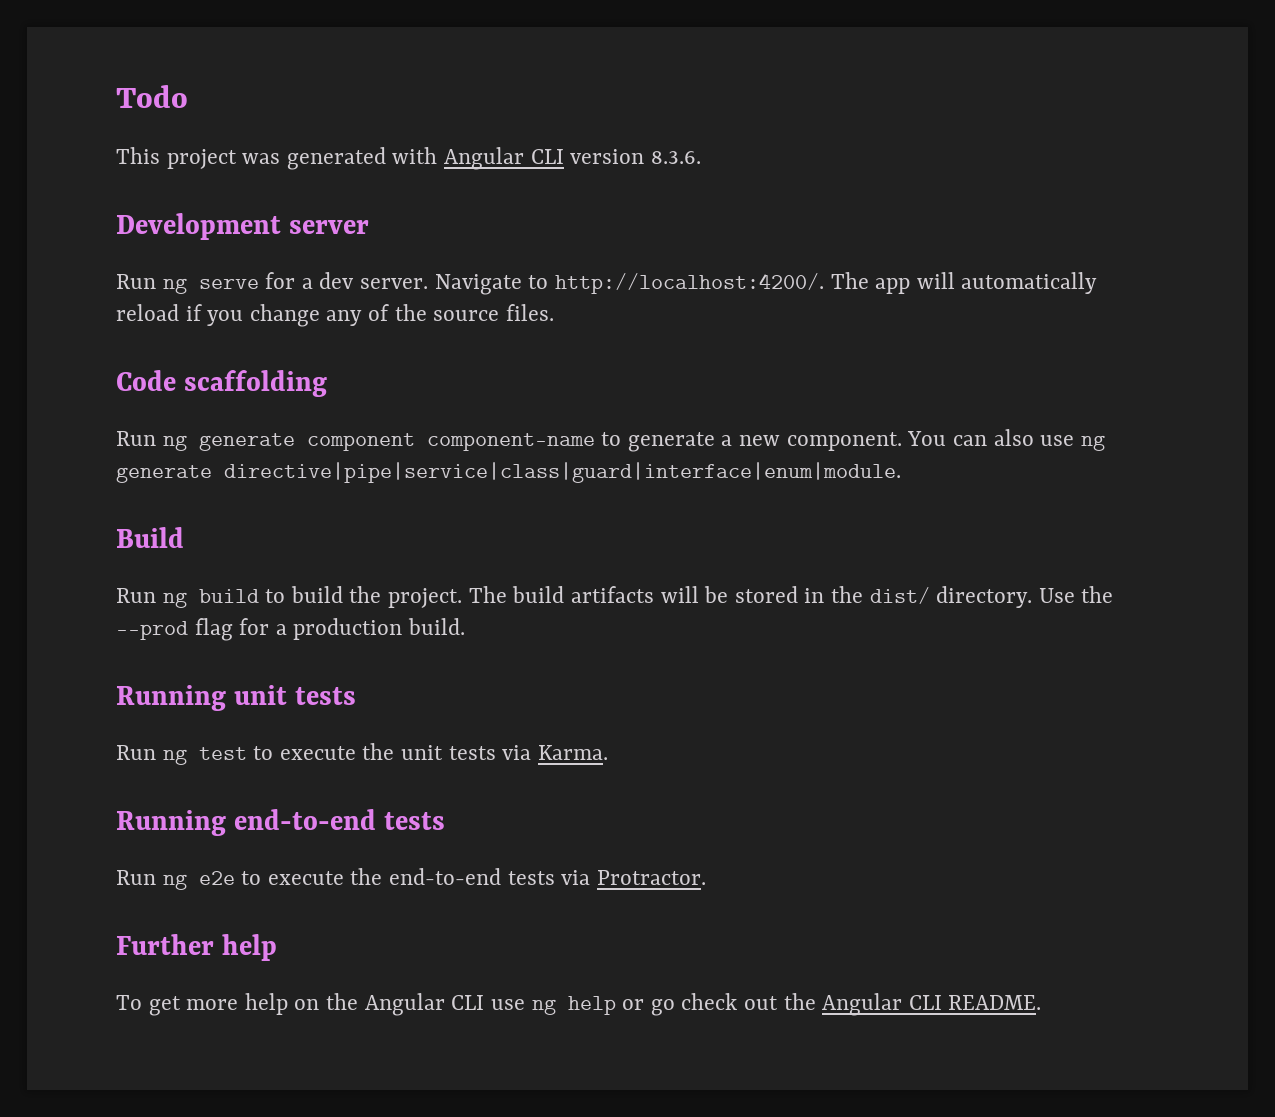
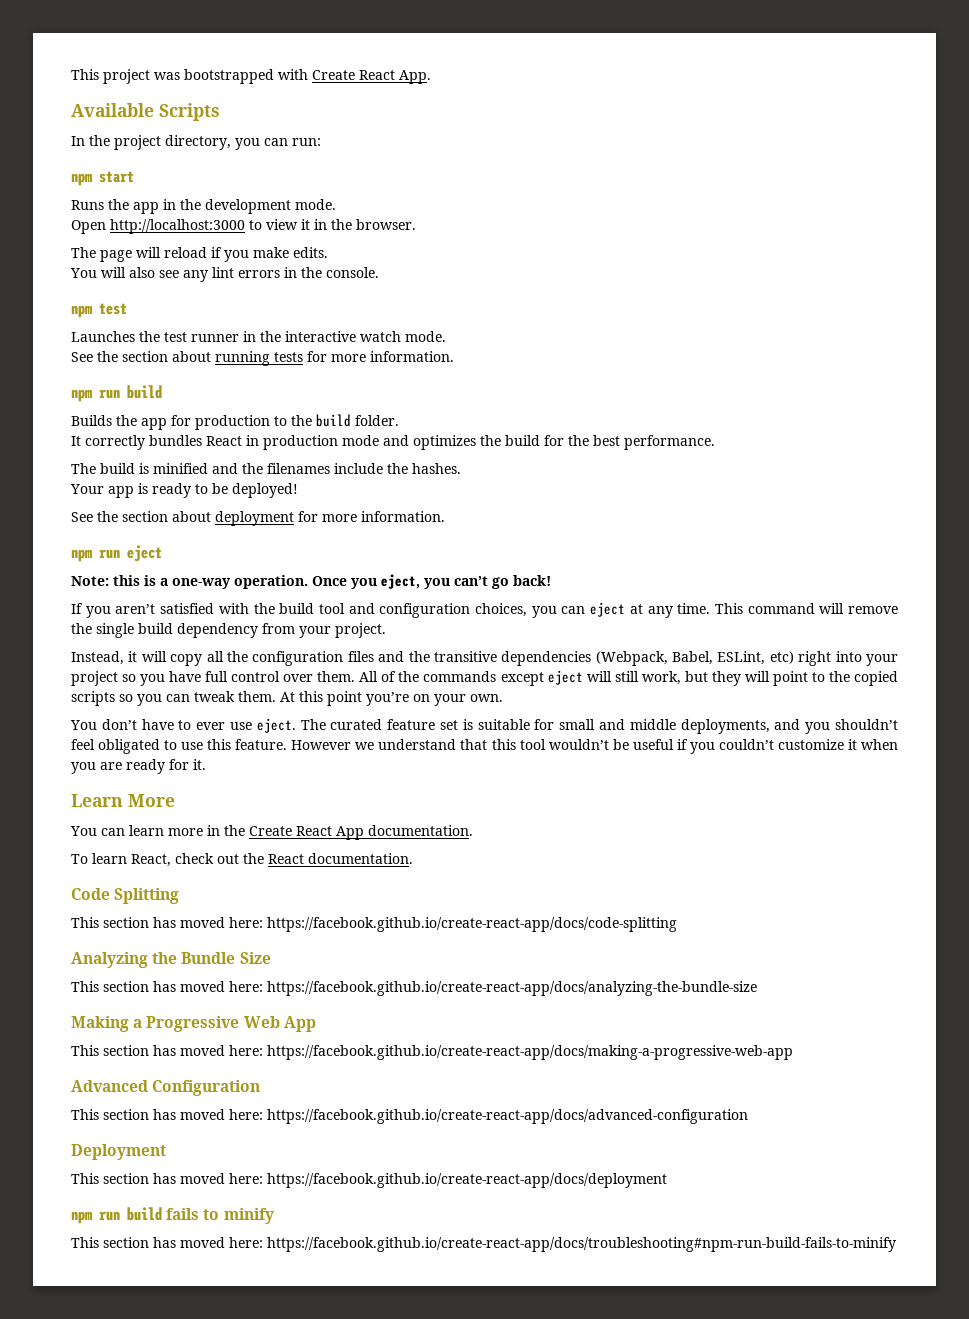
- Todo
- This project was generated with Angular CLI version 8.3.6.
- Development server
- Run ng serve for a dev server. Navigate to http://localhost:4200/. The app will automatically reload if you change any of the source files.
- Code scaffolding
- Run ng generate component component-name to generate a new component. You can also use ng generate directive|pipe|service|class|guard|interface|enum|module.
- Build
- Run ng build to build the project. The build artifacts will be stored in the dist/ directory. Use the --prod flag for a production build.
- Running unit tests
- Run ng test to execute the unit tests via Karma.
- Running end-to-end tests
- Run ng e2e to execute the end-to-end tests via Protractor.
- Further help
- To get more help on the Angular CLI use ng help or go check out the Angular CLI README.
+ This project was bootstrapped with Create React App.
+ Available Scripts
+ In the project directory, you can run:
+ npm start
+ Runs the app in the development mode.
+ Open http://localhost:3000 to view it in the browser.
+ The page will reload if you make edits.
+ You will also see any lint errors in the console.
+ npm test
+ Launches the test runner in the interactive watch mode.
+ See the section about running tests for more information.
+ npm run build
+ Builds the app for production to the build folder.
+ It correctly bundles React in production mode and optimizes the build for the best performance.
+ The build is minified and the filenames include the hashes.
+ Your app is ready to be deployed!
+ See the section about deployment for more information.
+ npm run eject
+ Note: this is a one-way operation. Once you eject, you can’t go back!
+ If you aren’t satisfied with the build tool and configuration choices, you can eject at any time. This command will remove the single build dependency from your project.
+ Instead, it will copy all the configuration files and the transitive dependencies (Webpack, Babel, ESLint, etc) right into your project so you have full control over them. All of the commands except eject will still work, but they will point to the copied scripts so you can tweak them. At this point you’re on your own.
+ You don’t have to ever use eject. The curated feature set is suitable for small and middle deployments, and you shouldn’t feel obligated to use this feature. However we understand that this tool wouldn’t be useful if you couldn’t customize it when you are ready for it.
+ Learn More
+ You can learn more in the Create React App documentation.
+ To learn React, check out the React documentation.
+ Code Splitting
+ This section has moved here: https://facebook.github.io/create-react-app/docs/code-splitting
+ Analyzing the Bundle Size
+ This section has moved here: https://facebook.github.io/create-react-app/docs/analyzing-the-bundle-size
+ Making a Progressive Web App
+ This section has moved here: https://facebook.github.io/create-react-app/docs/making-a-progressive-web-app
+ Advanced Configuration
+ This section has moved here: https://facebook.github.io/create-react-app/docs/advanced-configuration
+ Deployment
+ This section has moved here: https://facebook.github.io/create-react-app/docs/deployment
+ npm run build fails to minify
+ This section has moved here: https://facebook.github.io/create-react-app/docs/troubleshooting#npm-run-build-fails-to-minify

